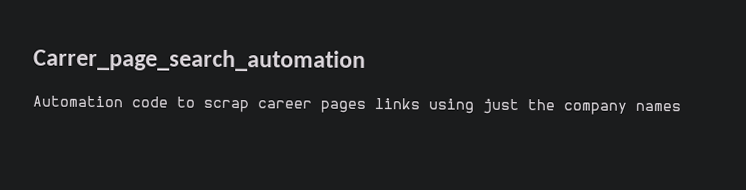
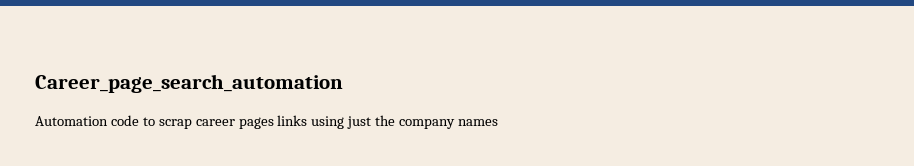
- Carrer_page_search_automation
+ Career_page_search_automation

